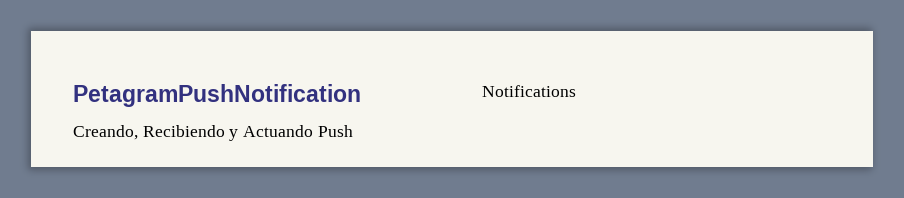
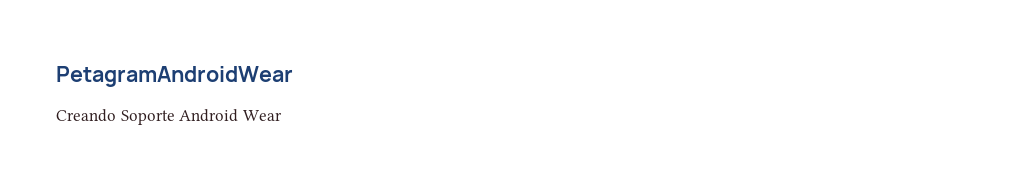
- PetagramPushNotification
- Creando, Recibiendo y Actuando Push Notifications
+ PetagramAndroidWear
+ Creando Soporte Android Wear

